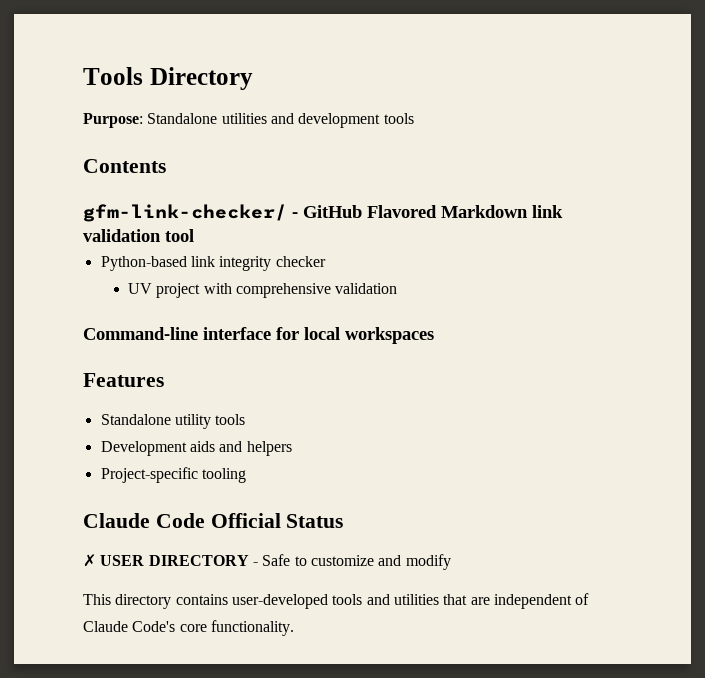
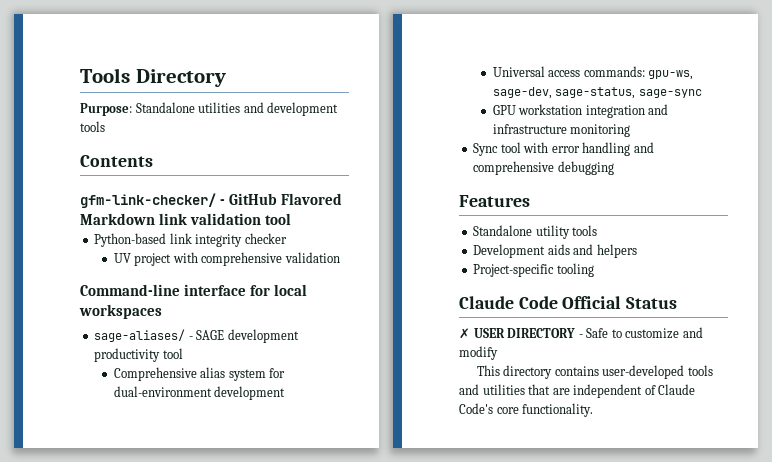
+ sage-aliases/ - SAGE development productivity tool
+ Comprehensive alias system for dual-environment development
+ Universal access commands: gpu-ws, sage-dev, sage-status, sage-sync
+ GPU workstation integration and infrastructure monitoring
+ Sync tool with error handling and comprehensive debugging

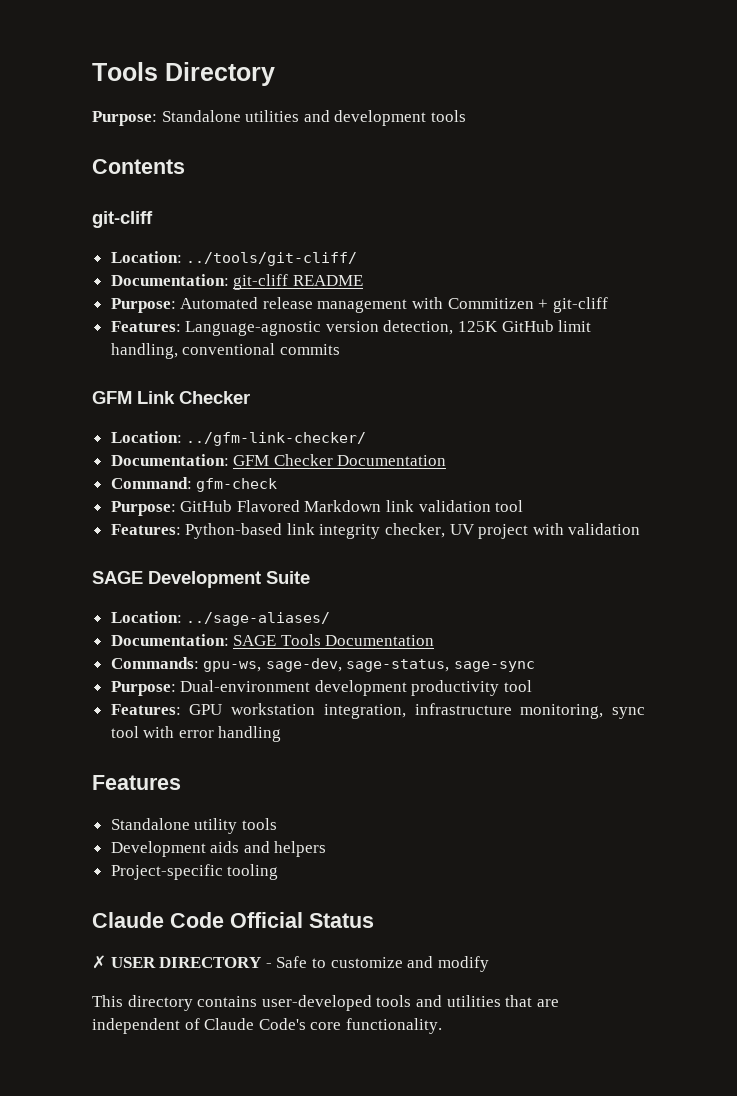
  Contents
- gfm-link-checker/ - GitHub Flavored Markdown link validation tool
+ git-cliff
+ Location: ../tools/git-cliff/
+ Documentation: git-cliff README
+ Purpose: Automated release management with Commitizen + git-cliff
+ Features: Language-agnostic version detection, 125K GitHub limit handling, conventional commits
+ GFM Link Checker
+ Location: ../gfm-link-checker/
+ Documentation: GFM Checker Documentation
+ Command: gfm-check
+ Purpose: GitHub Flavored Markdown link validation tool
- Python-based link integrity checker
- UV project with comprehensive validation
+ Features: Python-based link integrity checker, UV project with validation
- Command-line interface for local workspaces
- sage-aliases/ - SAGE development productivity tool
- Comprehensive alias system for dual-environment development
- Universal access commands: gpu-ws, sage-dev, sage-status, sage-sync
- GPU workstation integration and infrastructure monitoring
- Sync tool with error handling and comprehensive debugging
+ SAGE Development Suite
+ Location: ../sage-aliases/
+ Documentation: SAGE Tools Documentation
+ Commands: gpu-ws, sage-dev, sage-status, sage-sync
+ Purpose: Dual-environment development productivity tool
+ Features: GPU workstation integration, infrastructure monitoring, sync tool with error handling

